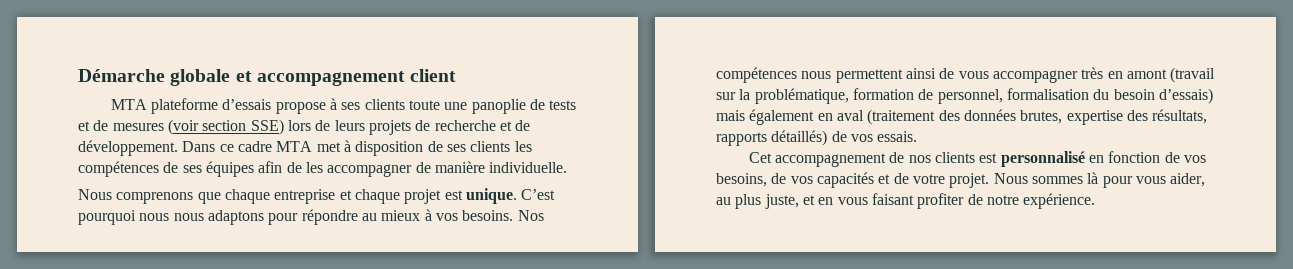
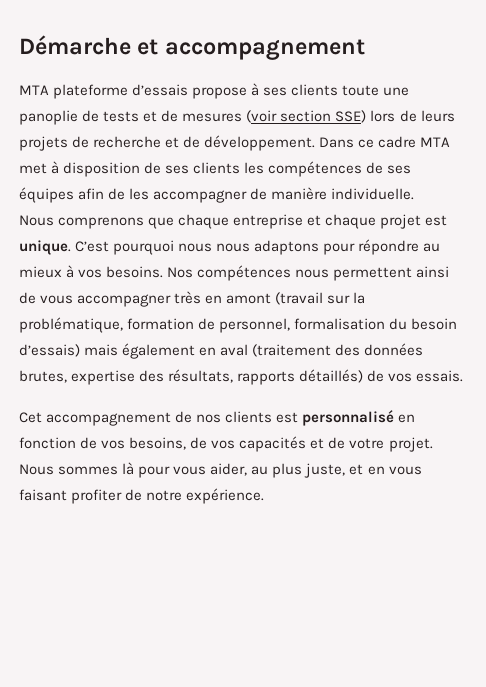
- Démarche globale et accompagnement client
+ Démarche et accompagnement

